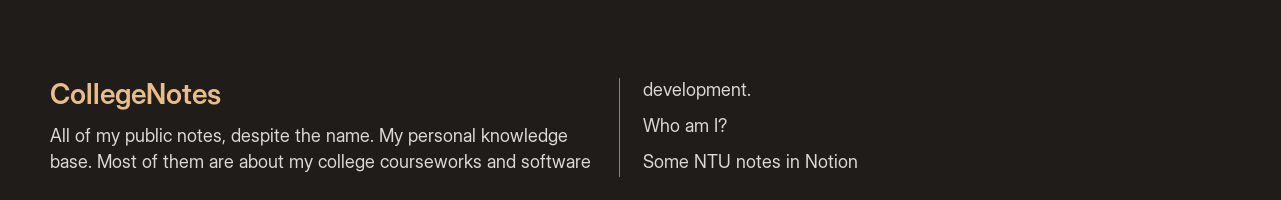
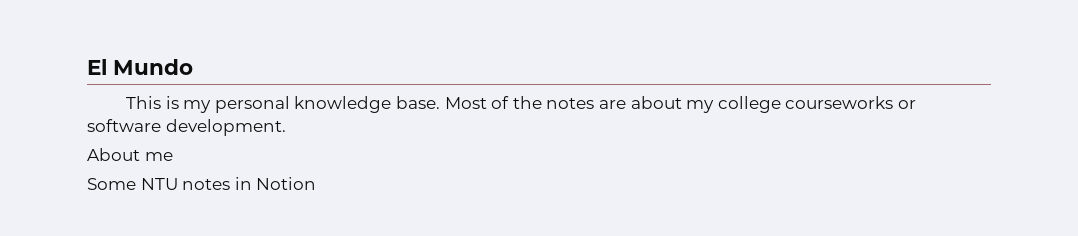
- CollegeNotes
- All of my public notes, despite the name. My personal knowledge base.
+ El Mundo
+ This is my personal knowledge base.
- Most of them are about my college courseworks and software development.
+ Most of the notes are about my college courseworks or software development.
- Who am I?
+ About me

